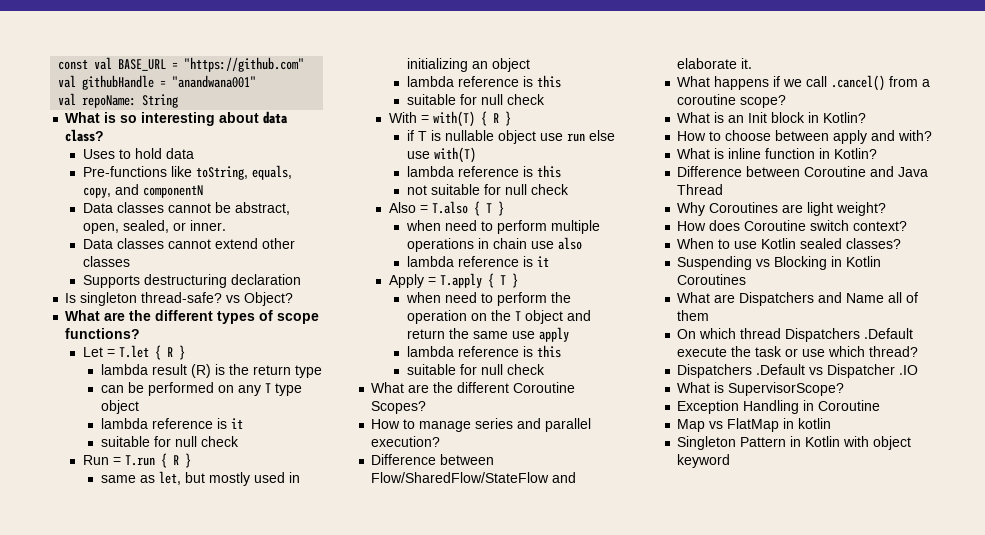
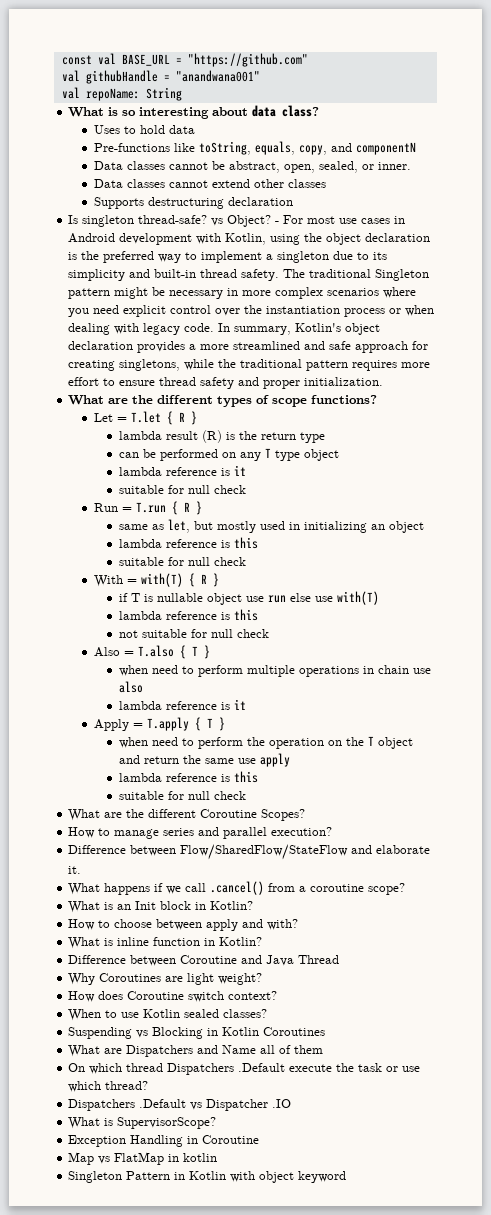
+ - For most use cases in Android development with Kotlin, using the object declaration is the preferred way to implement a singleton due to its simplicity and built-in thread safety. The traditional Singleton pattern might be necessary in more complex scenarios where you need explicit control over the instantiation process or when dealing with legacy code. In summary, Kotlin's object declaration provides a more streamlined and safe approach for creating singletons, while the traditional pattern requires more effort to ensure thread safety and proper initialization.

